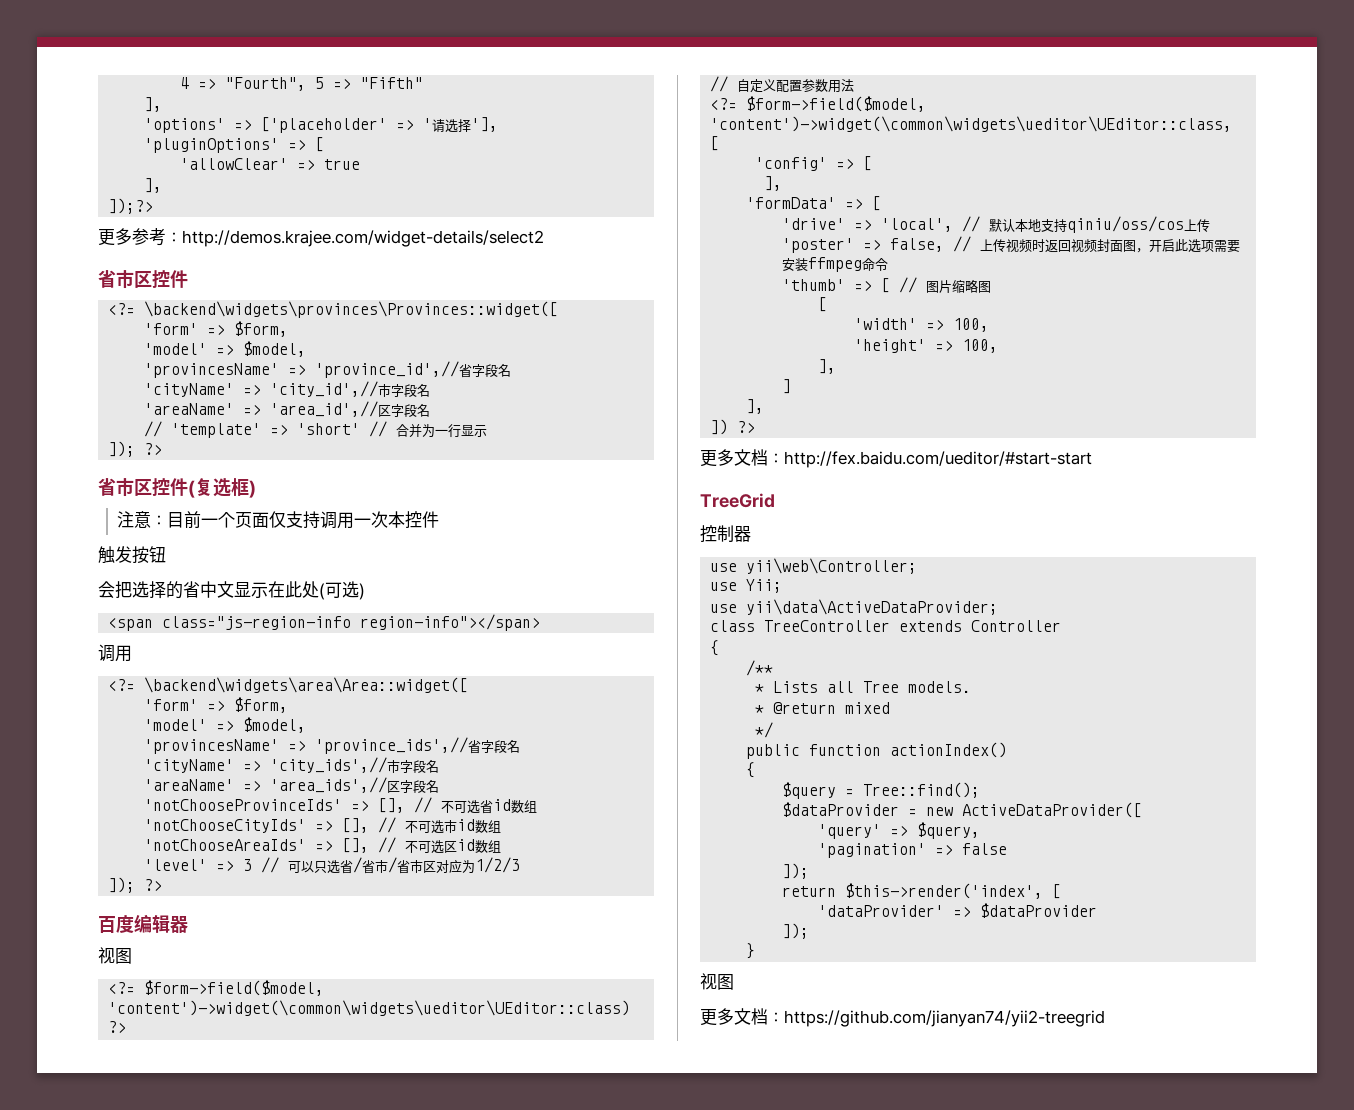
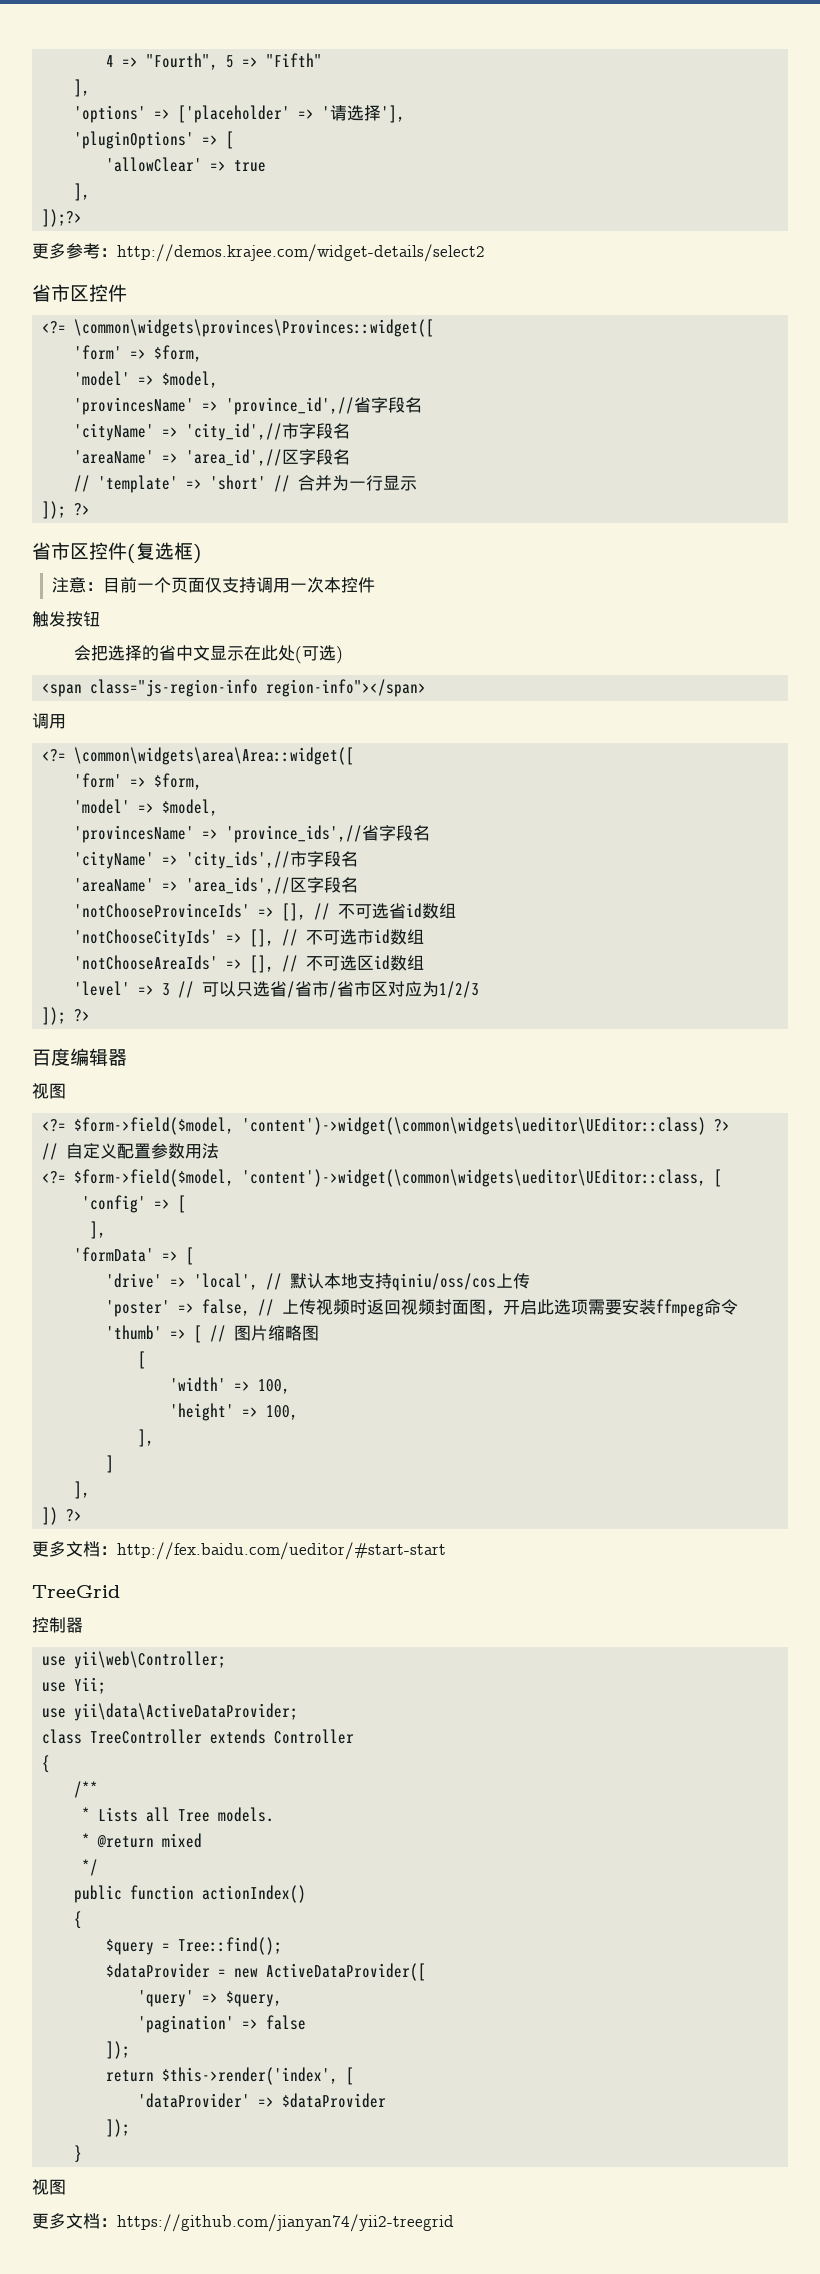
- <?= \backend\widgets\provinces\Provinces::widget([
+ <?= \common\widgets\provinces\Provinces::widget([
- <?= \backend\widgets\area\Area::widget([
+ <?= \common\widgets\area\Area::widget([

